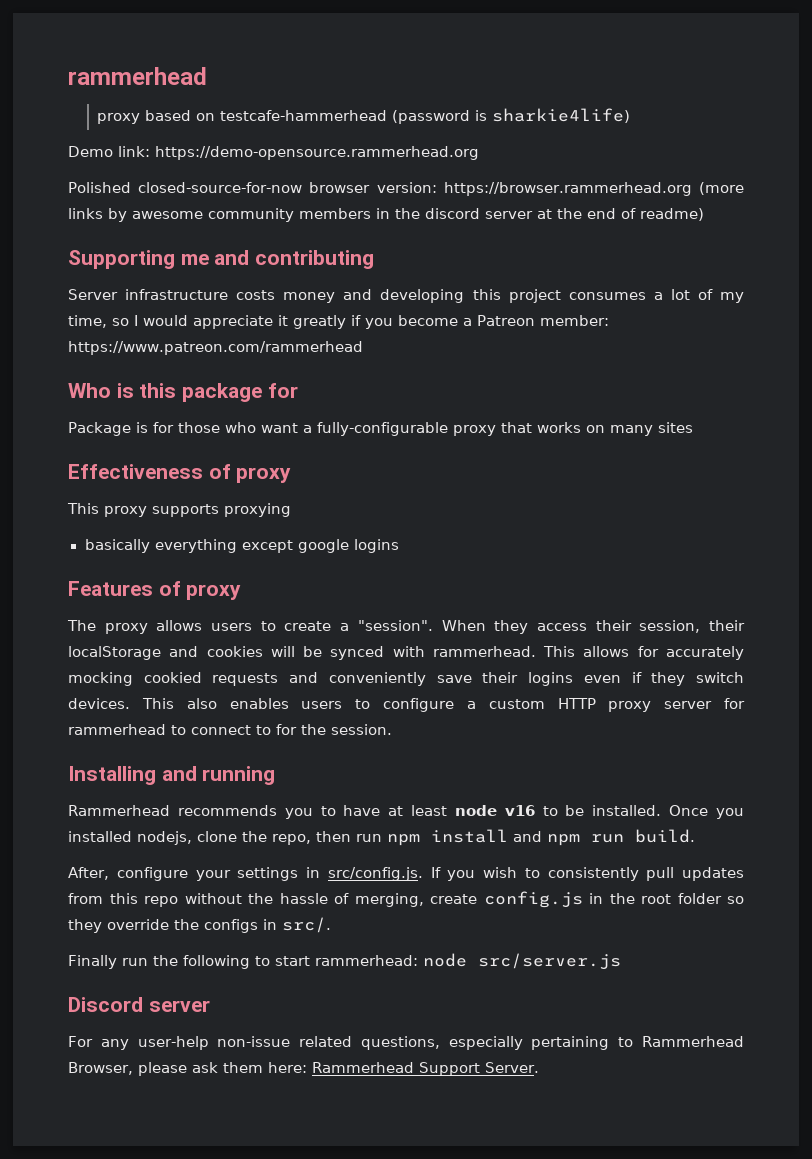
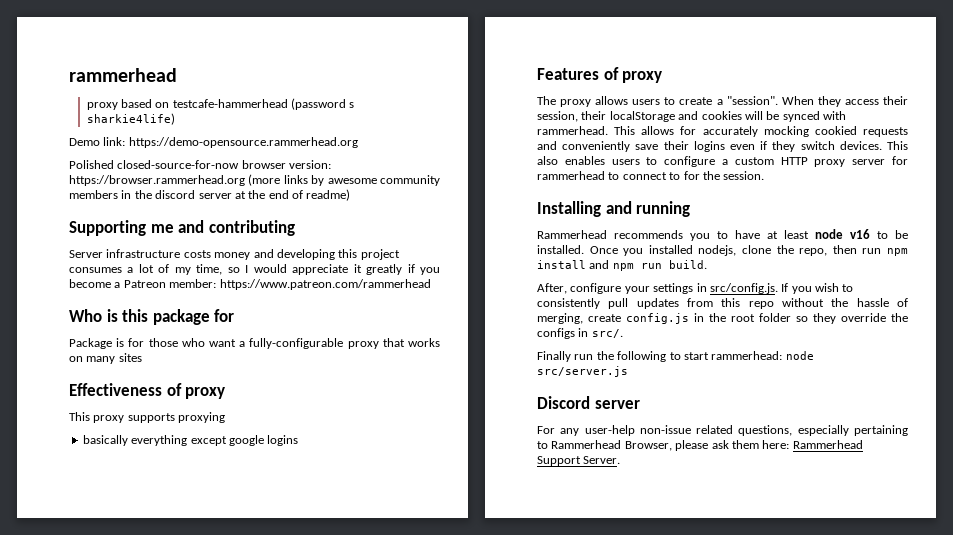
- proxy based on testcafe-hammerhead (password is sharkie4life)
+ proxy based on testcafe-hammerhead (password s sharkie4life)

